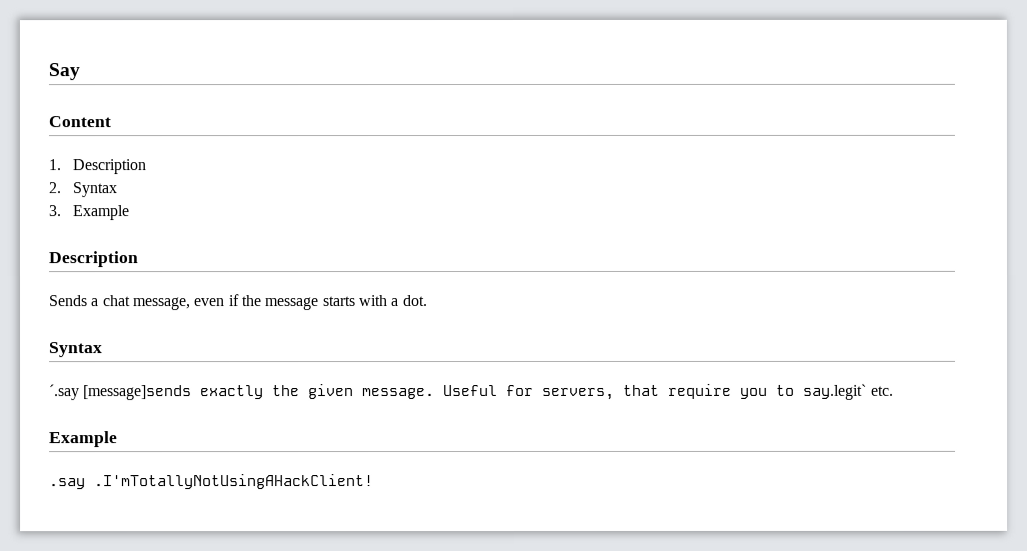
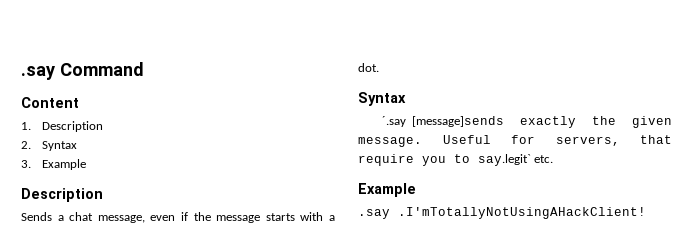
- Say
+ .say Command

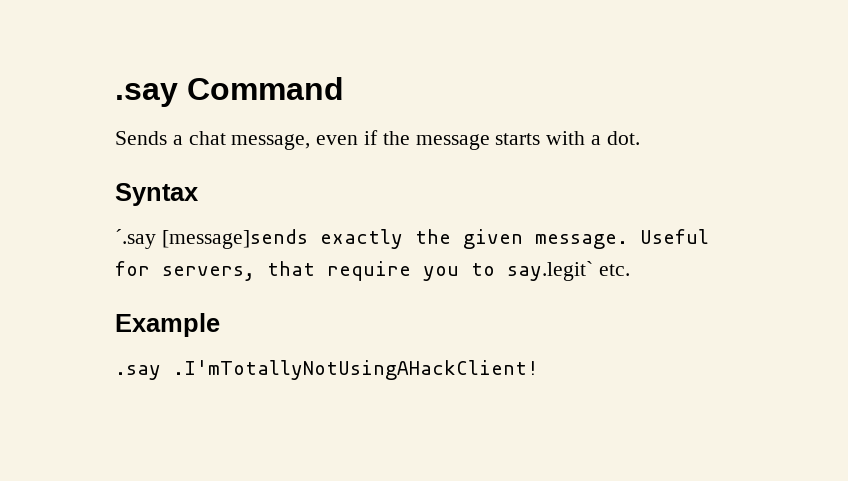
- Content
- 1. Description
- 2. Syntax
- 3. Example
- Description

